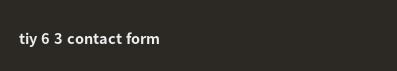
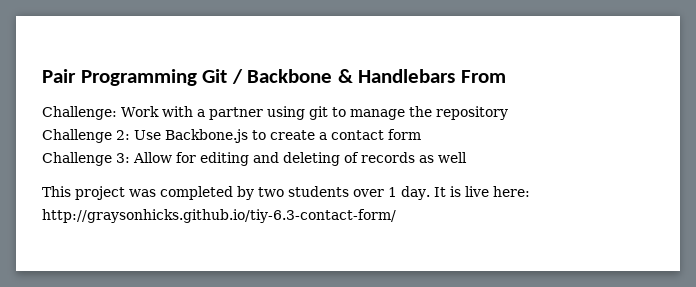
- tiy 6 3 contact form
+ Pair Programming Git / Backbone & Handlebars From
+ Challenge: Work with a partner using git to manage the repository
+ Challenge 2: Use Backbone.js to create a contact form
+ Challenge 3: Allow for editing and deleting of records as well
+ This project was completed by two students over 1 day. It is live here: http://graysonhicks.github.io/tiy-6.3-contact-form/

